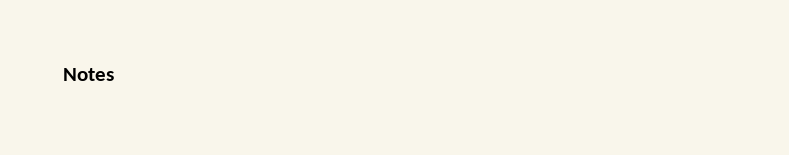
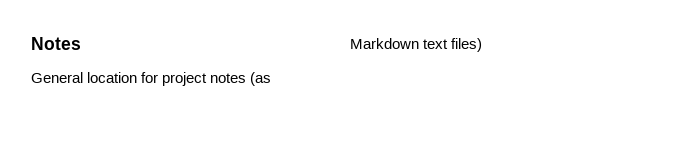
+ General location for project notes (as Markdown text files)

